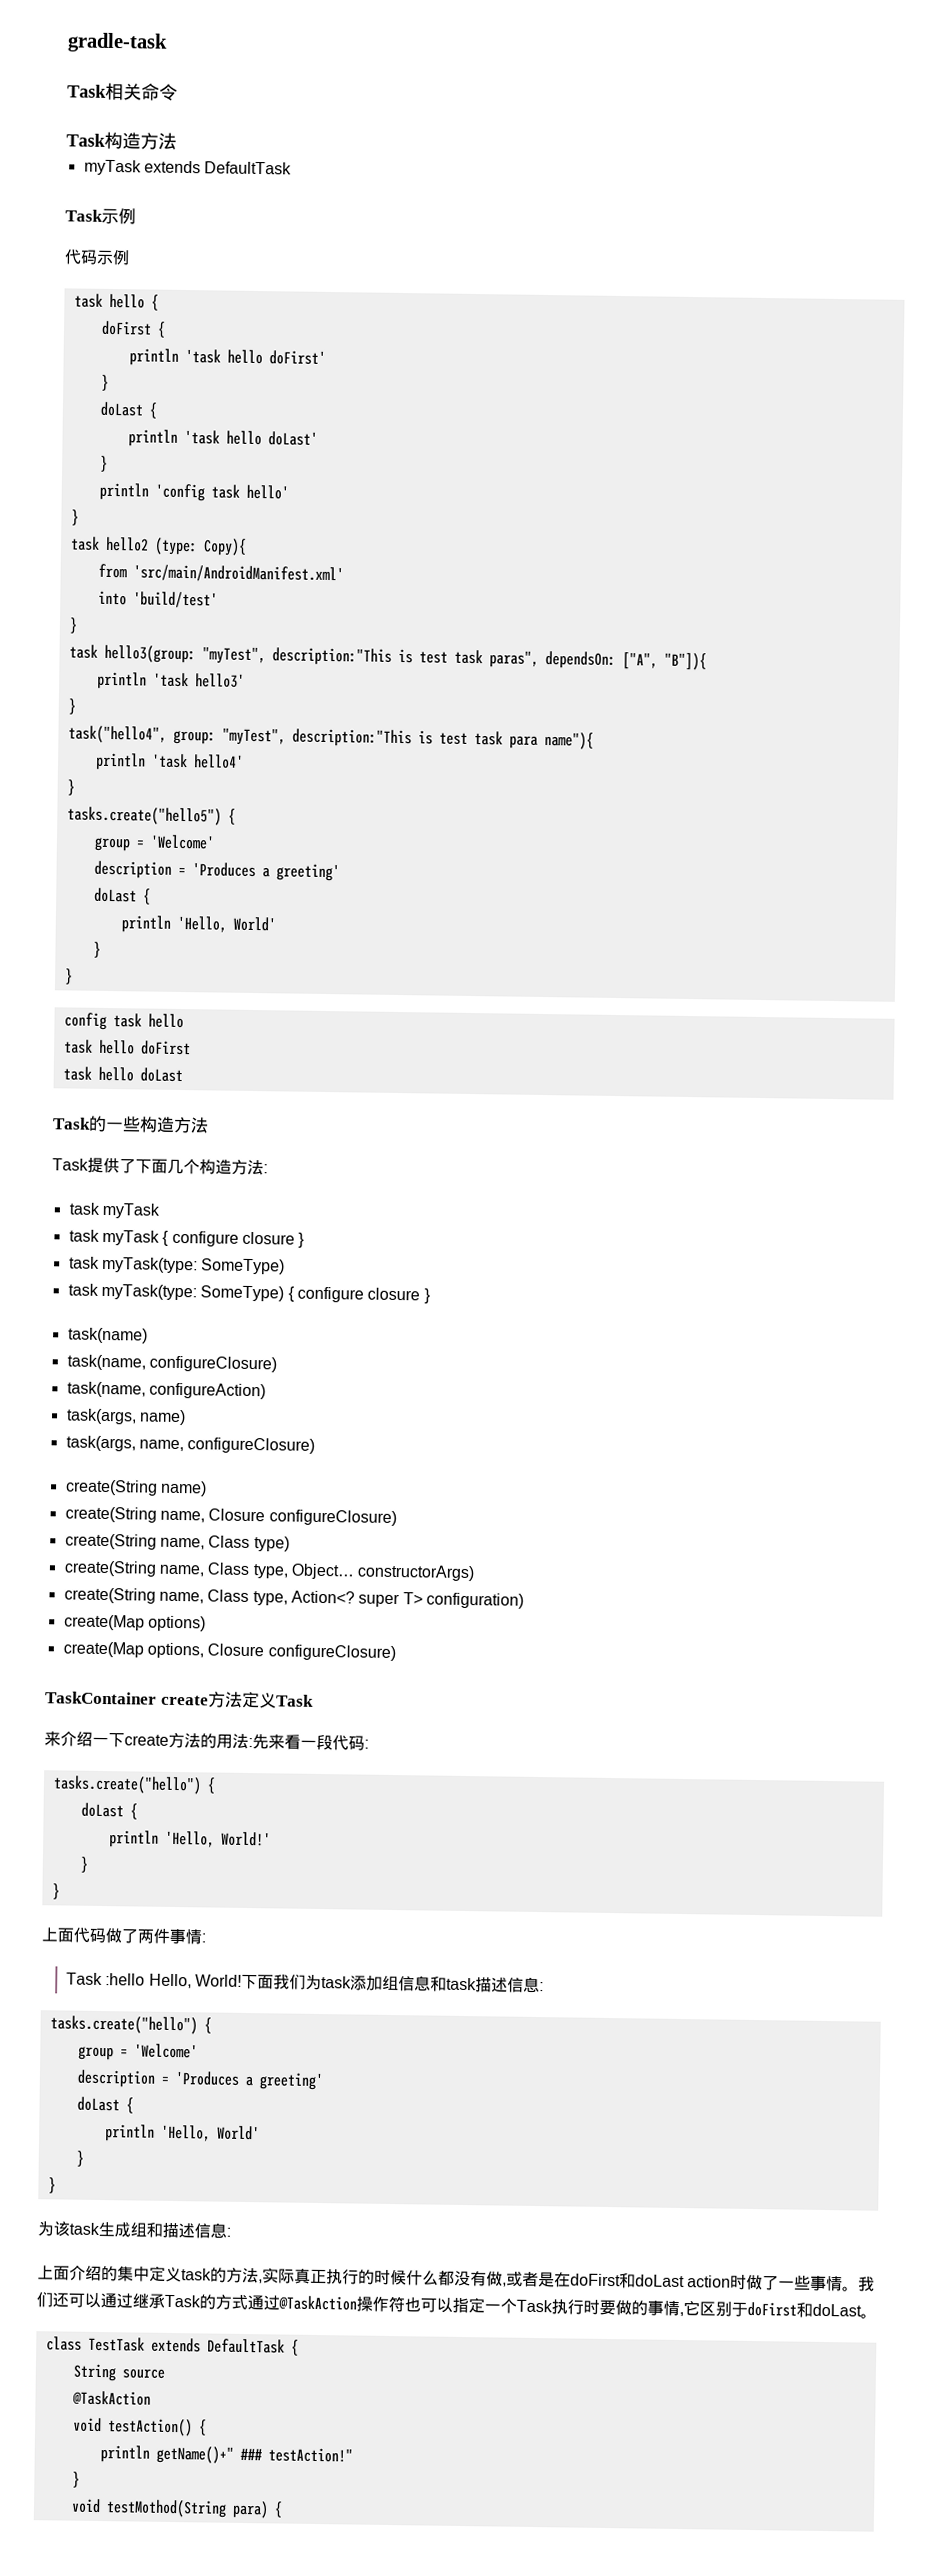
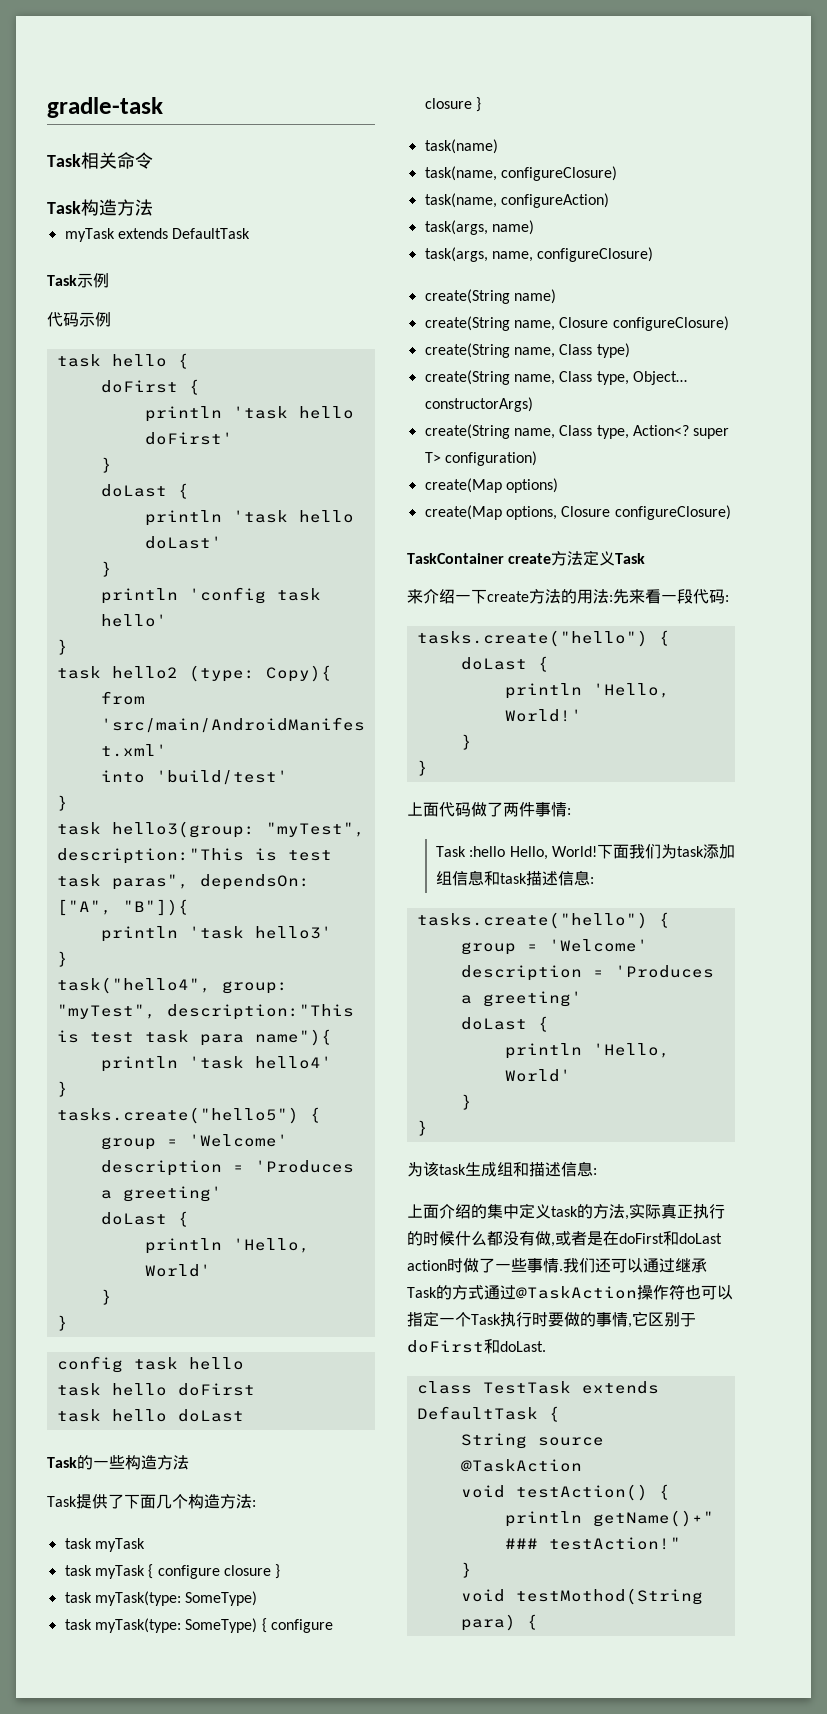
- 上面介绍的集中定义task的方法,实际真正执行的时候什么都没有做,或者是在doFirst和doLast action时做了一些事情。
+ 上面介绍的集中定义task的方法,实际真正执行的时候什么都没有做,或者是在doFirst和doLast action时做了一些事情.
- 我们还可以通过继承Task的方式通过@TaskAction操作符也可以指定一个Task执行时要做的事情,它区别于doFirst和doLast。
+ 我们还可以通过继承Task的方式通过@TaskAction操作符也可以指定一个Task执行时要做的事情,它区别于doFirst和doLast.

